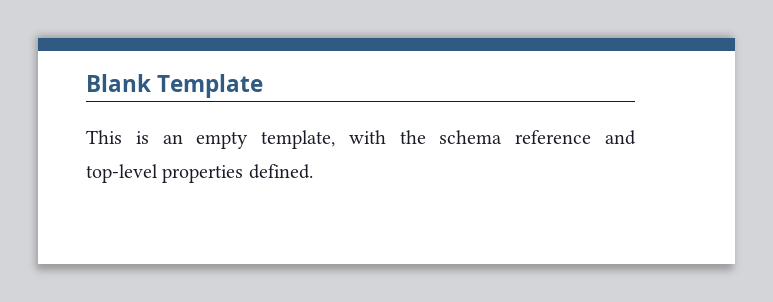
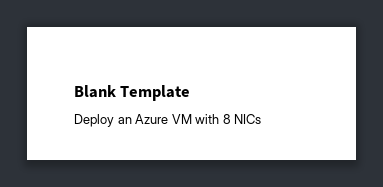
- This is an empty template, with the schema reference and top-level properties defined.
+ Deploy an Azure VM with 8 NICs

